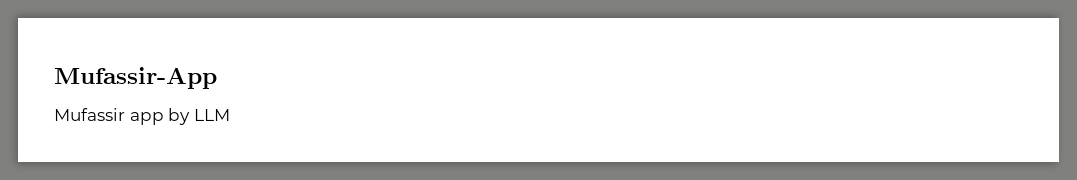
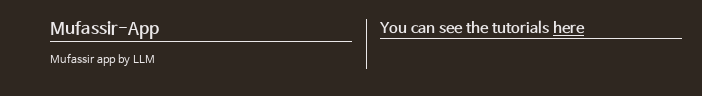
+ You can see the tutorials here

